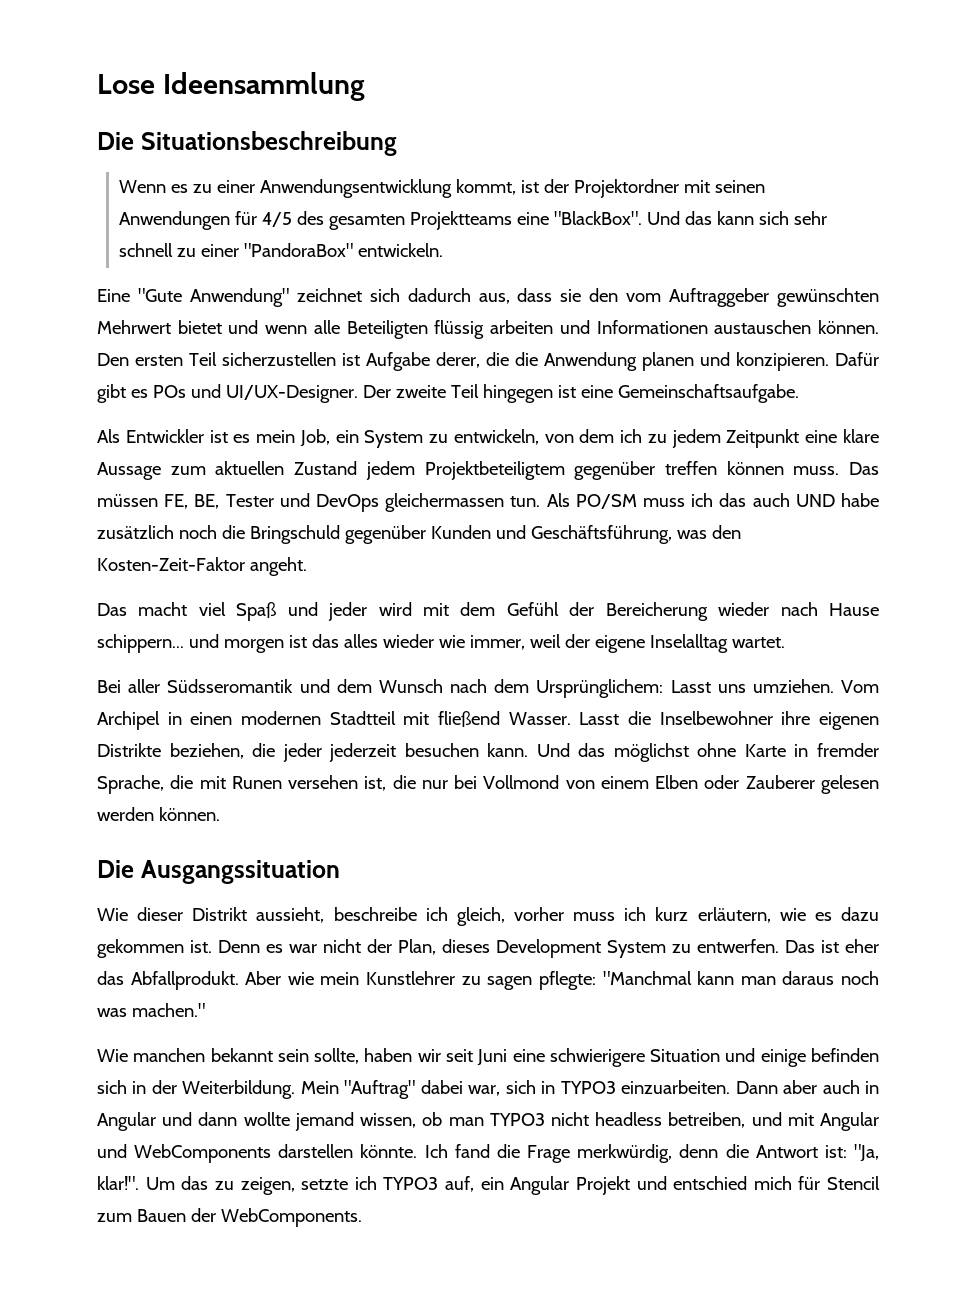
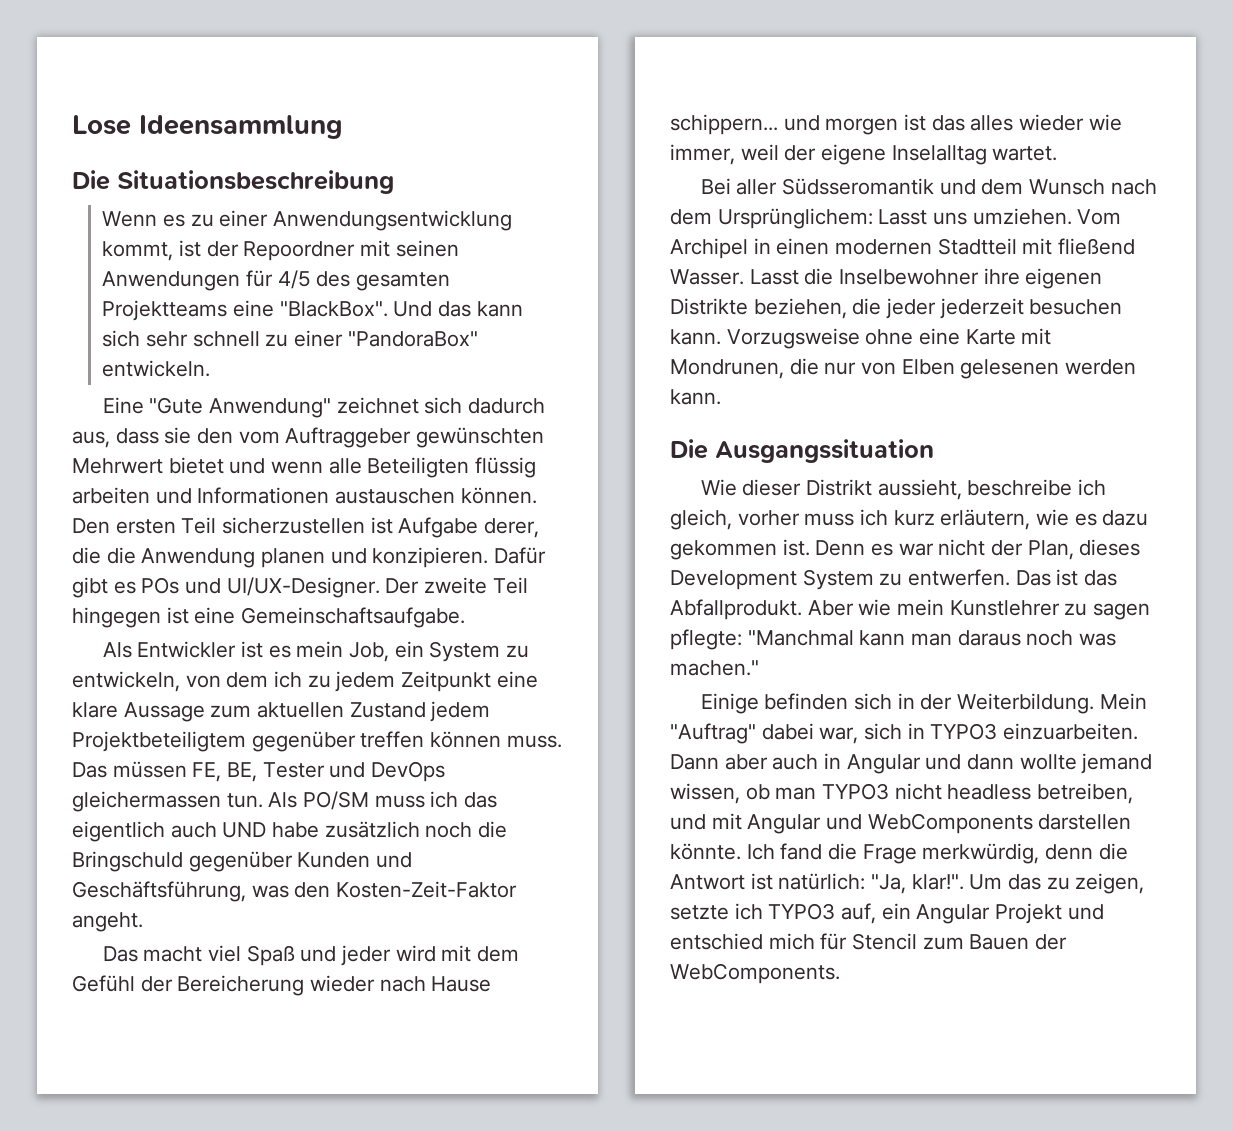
- Wenn es zu einer Anwendungsentwicklung kommt, ist der Projektordner mit seinen Anwendungen für 4/5 des gesamten Projektteams eine "BlackBox".
+ Wenn es zu einer Anwendungsentwicklung kommt, ist der Repoordner mit seinen Anwendungen für 4/5 des gesamten Projektteams eine "BlackBox".
- Als PO/SM muss ich das auch UND habe zusätzlich noch die Bringschuld gegenüber Kunden und Geschäftsführung, was den Kosten-Zeit-Faktor angeht.
+ Als PO/SM muss ich das eigentlich auch UND habe zusätzlich noch die Bringschuld gegenüber Kunden und Geschäftsführung, was den Kosten-Zeit-Faktor angeht.
- Und das möglichst ohne Karte in fremder Sprache, die mit Runen versehen ist, die nur bei Vollmond von einem Elben oder Zauberer gelesen werden können.
+ Vorzugsweise ohne eine Karte mit Mondrunen, die nur von Elben gelesenen werden kann.
- Das ist eher das Abfallprodukt.
+ Das ist das Abfallprodukt.
- Wie manchen bekannt sein sollte, haben wir seit Juni eine schwierigere Situation und einige befinden sich in der Weiterbildung.
+ Einige befinden sich in der Weiterbildung.
- Ich fand die Frage merkwürdig, denn die Antwort ist: "Ja, klar!".
+ Ich fand die Frage merkwürdig, denn die Antwort ist natürlich: "Ja, klar!".

